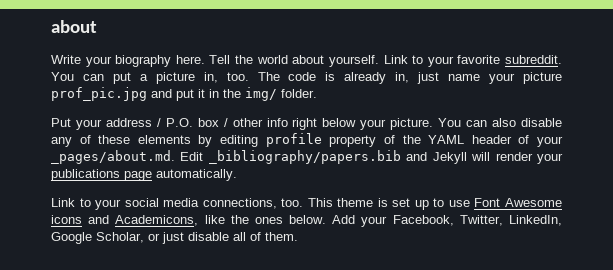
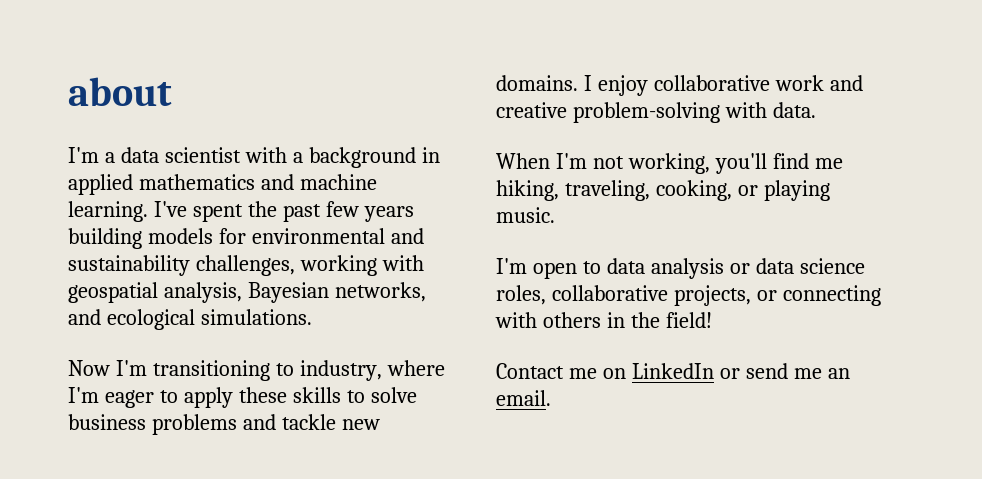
- Write your biography here. Tell the world about yourself. Link to your favorite subreddit. You can put a picture in, too. The code is already in, just name your picture prof_pic.jpg and put it in the img/ folder.
- Put your address / P.O. box / other info right below your picture. You can also disable any of these elements by editing profile property of the YAML header of your _pages/about.md. Edit _bibliography/papers.bib and Jekyll will render your publications page automatically.
- Link to your social media connections, too. This theme is set up to use Font Awesome icons and Academicons, like the ones below. Add your Facebook, Twitter, LinkedIn, Google Scholar, or just disable all of them.
+ I'm a data scientist with a background in applied mathematics and machine learning. I've spent the past few years building models for environmental and sustainability challenges, working with geospatial analysis, Bayesian networks, and ecological simulations.
+ Now I'm transitioning to industry, where I'm eager to apply these skills to solve business problems and tackle new domains. I enjoy collaborative work and creative problem-solving with data.
+ When I'm not working, you'll find me hiking, traveling, cooking, or playing music.
+ I'm open to data analysis or data science roles, collaborative projects, or connecting with others in the field!
+ Contact me on LinkedIn or send me an email.

